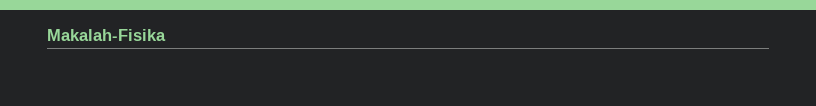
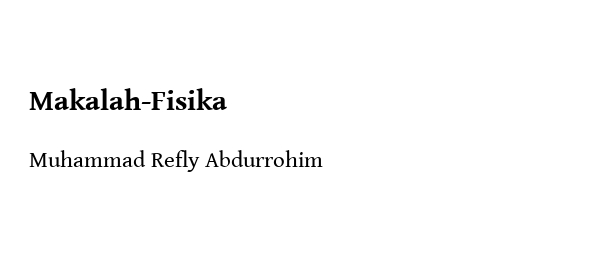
+ Muhammad Refly Abdurrohim

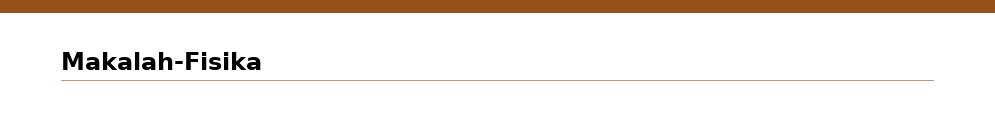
- Muhammad Refly Abdurrohim

